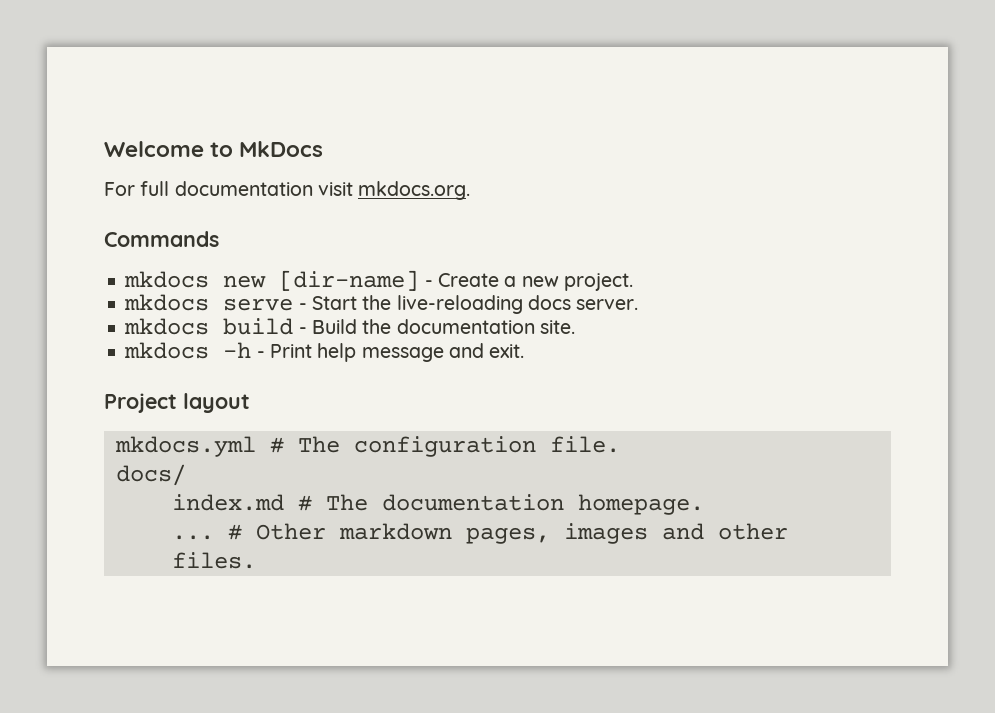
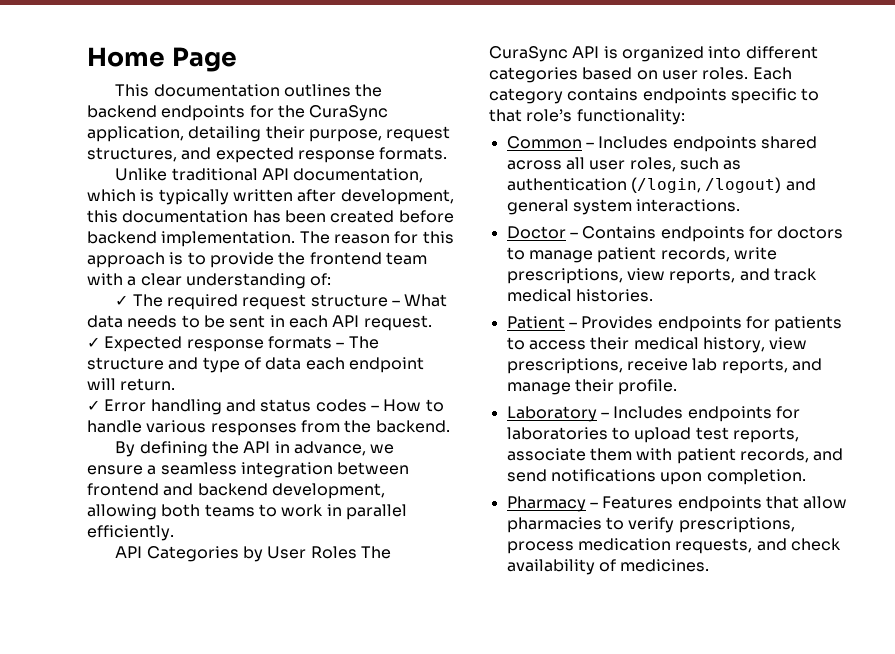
- Welcome to MkDocs
- For full documentation visit mkdocs.org.
- Commands
- mkdocs new [dir-name] - Create a new project.
- mkdocs serve - Start the live-reloading docs server.
- mkdocs build - Build the documentation site.
- mkdocs -h - Print help message and exit.
- Project layout
- mkdocs.yml # The configuration file.
- docs/
- index.md # The documentation homepage.
- ... # Other markdown pages, images and other files.
+ Home Page
+ This documentation outlines the backend endpoints for the CuraSync application, detailing their purpose, request structures, and expected response formats.
+ Unlike traditional API documentation, which is typically written after development, this documentation has been created before backend implementation. The reason for this approach is to provide the frontend team with a clear understanding of:
+ ✓ The required request structure – What data needs to be sent in each API request.
+ ✓ Expected response formats – The structure and type of data each endpoint will return.
+ ✓ Error handling and status codes – How to handle various responses from the backend.
+ By defining the API in advance, we ensure a seamless integration between frontend and backend development, allowing both teams to work in parallel efficiently.
+ API Categories by User Roles The CuraSync API is organized into different categories based on user roles. Each category contains endpoints specific to that role’s functionality:
+ Common – Includes endpoints shared across all user roles, such as authentication (/login, /logout) and general system interactions.
+ Doctor – Contains endpoints for doctors to manage patient records, write prescriptions, view reports, and track medical histories.
+ Patient – Provides endpoints for patients to access their medical history, view prescriptions, receive lab reports, and manage their profile.
+ Laboratory – Includes endpoints for laboratories to upload test reports, associate them with patient records, and send notifications upon completion.
+ Pharmacy – Features endpoints that allow pharmacies to verify prescriptions, process medication requests, and check availability of medicines.

